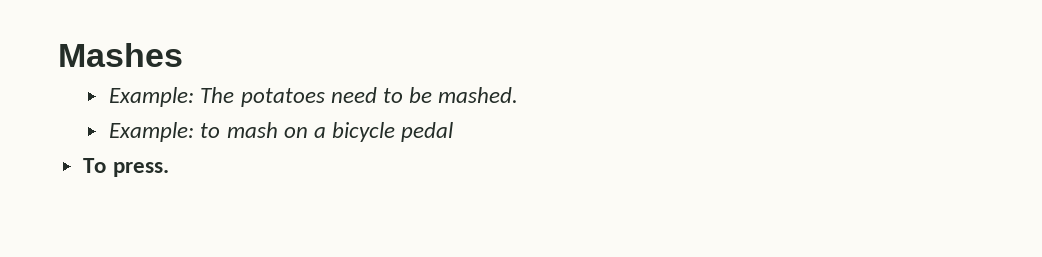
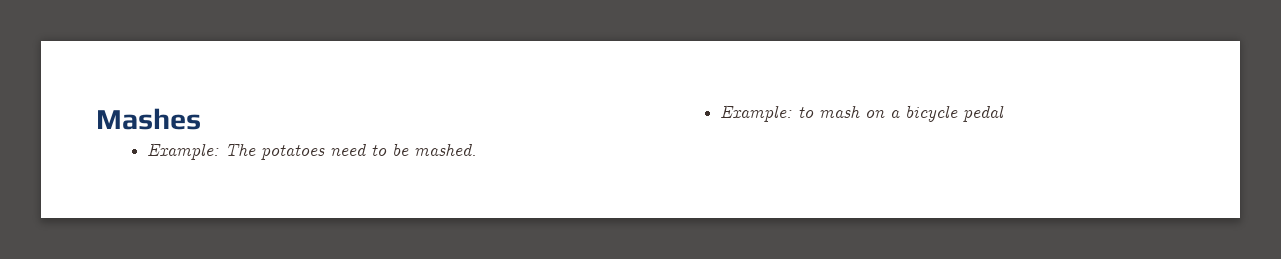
- To press.

